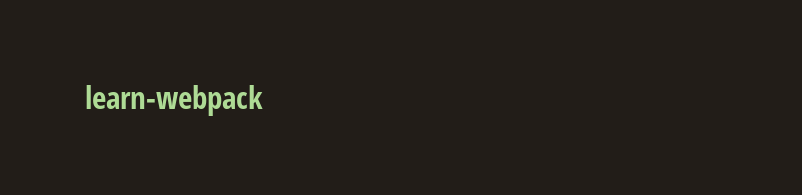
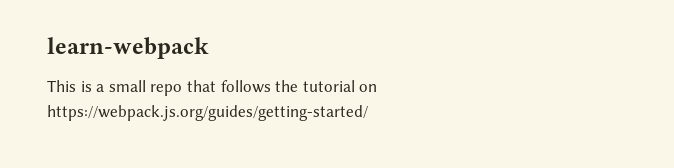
+ This is a small repo that follows the tutorial on https://webpack.js.org/guides/getting-started/

